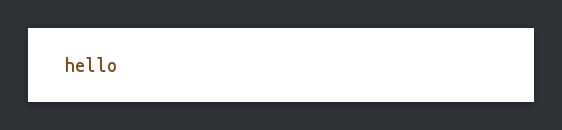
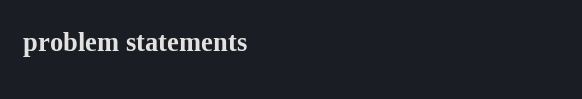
- hello
+ problem statements

